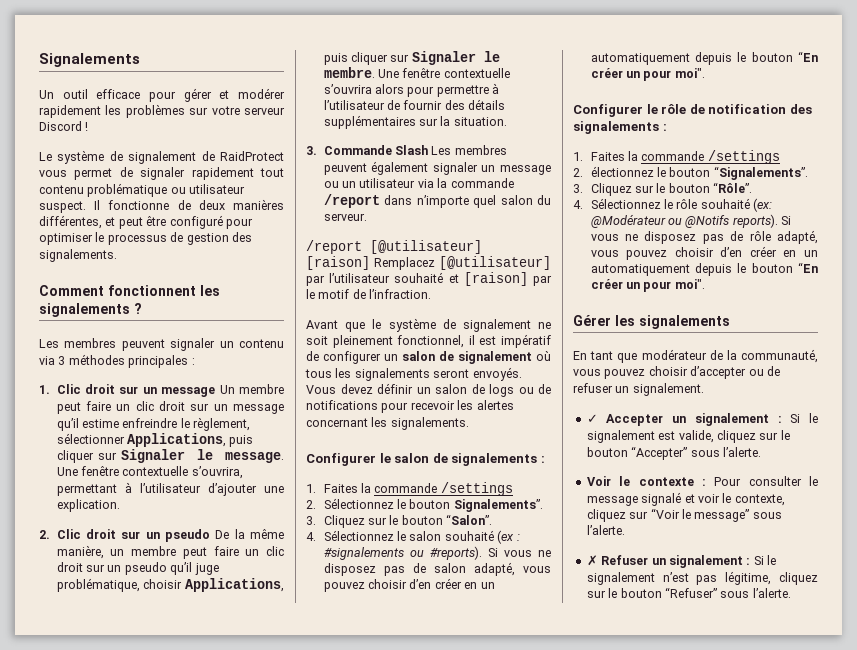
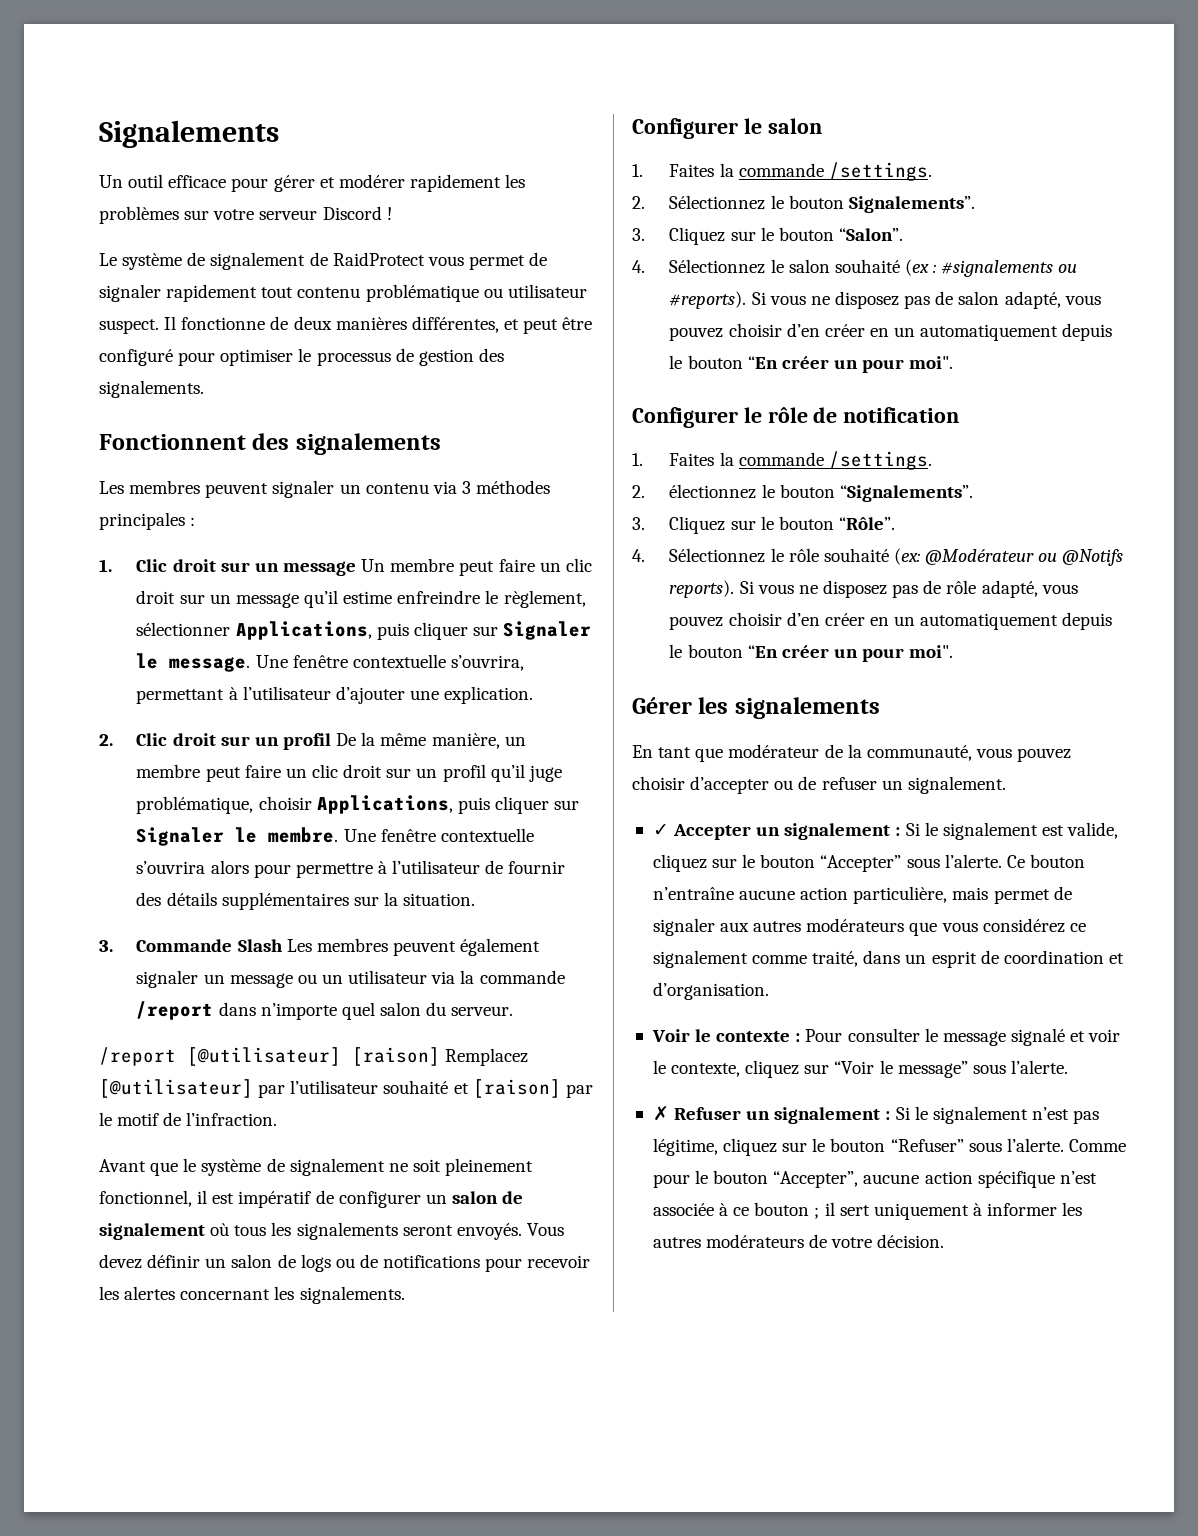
- Comment fonctionnent les signalements ?
+ Fonctionnent des signalements
- 2. Clic droit sur un pseudo De la même manière, un membre peut faire un clic droit sur un pseudo qu’il juge problématique, choisir Applications, puis cliquer sur Signaler le membre.
+ 2. Clic droit sur un profil De la même manière, un membre peut faire un clic droit sur un profil qu’il juge problématique, choisir Applications, puis cliquer sur Signaler le membre.
- Configurer le salon de signalements :
- 1. Faites la commande /settings
+ Configurer le salon
+ 1. Faites la commande /settings.
- Configurer le rôle de notification des signalements :
- 1. Faites la commande /settings
+ Configurer le rôle de notification
+ 1. Faites la commande /settings.
+ Ce bouton n’entraîne aucune action particulière, mais permet de signaler aux autres modérateurs que vous considérez ce signalement comme traité, dans un esprit de coordination et d’organisation.
+ Comme pour le bouton “Accepter”, aucune action spécifique n’est associée à ce bouton ; il sert uniquement à informer les autres modérateurs de votre décision.

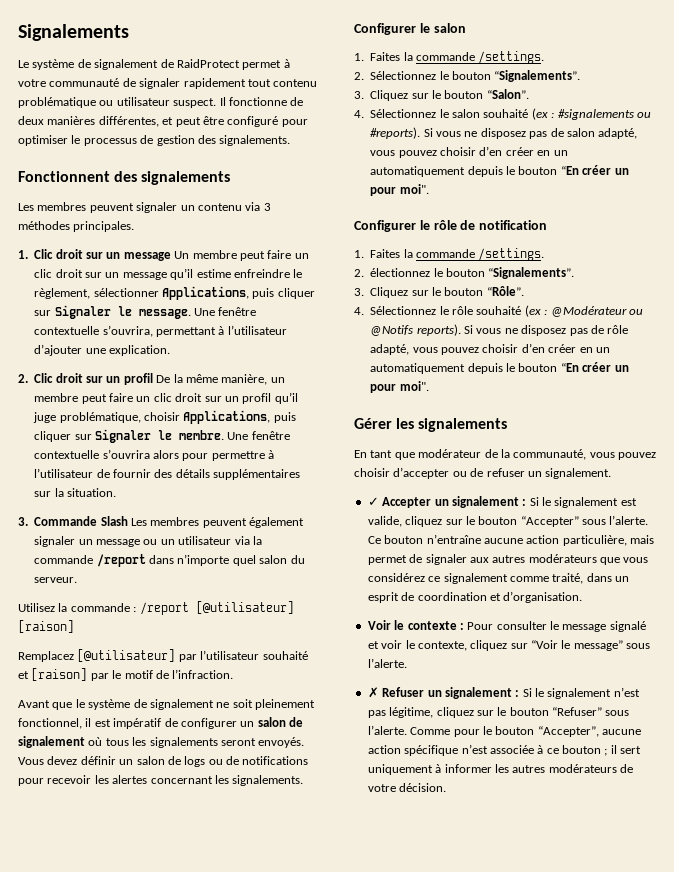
- Un outil efficace pour gérer et modérer rapidement les problèmes sur votre serveur Discord !
- Le système de signalement de RaidProtect vous permet de signaler rapidement tout contenu problématique ou utilisateur suspect.
+ Le système de signalement de RaidProtect permet à votre communauté de signaler rapidement tout contenu problématique ou utilisateur suspect.
- Les membres peuvent signaler un contenu via 3 méthodes principales :
+ Les membres peuvent signaler un contenu via 3 méthodes principales.
- /report [@utilisateur] [raison] Remplacez [@utilisateur] par l’utilisateur souhaité et [raison] par le motif de l’infraction.
+ Utilisez la commande : /report [@utilisateur] [raison]
+ Remplacez [@utilisateur] par l’utilisateur souhaité et [raison] par le motif de l’infraction.
- 2. Sélectionnez le bouton Signalements”.
+ 2. Sélectionnez le bouton “Signalements”.
- 4. Sélectionnez le rôle souhaité (ex: @Modérateur ou @Notifs reports).
+ 4. Sélectionnez le rôle souhaité (ex : @Modérateur ou @Notifs reports).

